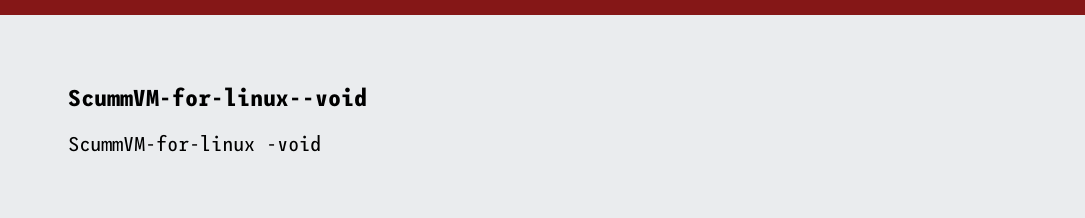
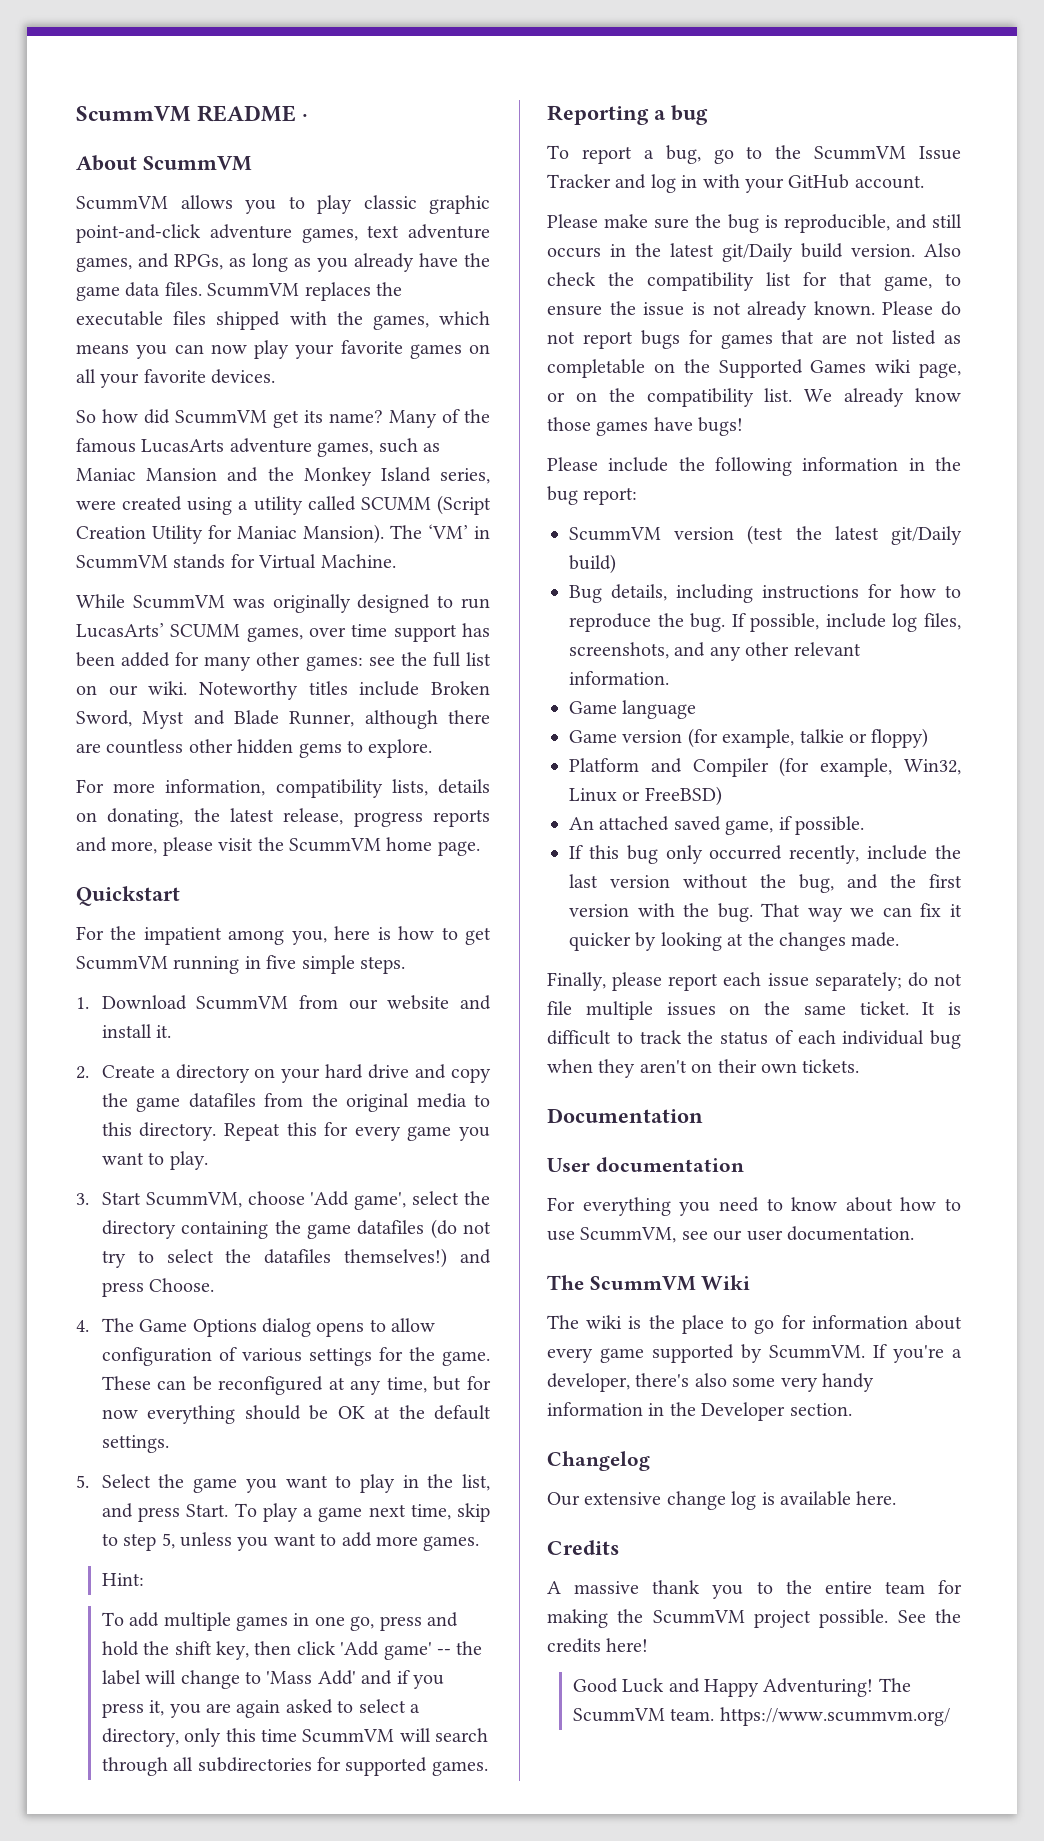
- ScummVM-for-linux--void
- ScummVM-for-linux -void
+ ScummVM README ·
+ About ScummVM
+ ScummVM allows you to play classic graphic point-and-click adventure games, text adventure games, and RPGs, as long as you already have the game data files. ScummVM replaces the executable files shipped with the games, which means you can now play your favorite games on all your favorite devices.
+ So how did ScummVM get its name? Many of the famous LucasArts adventure games, such as Maniac Mansion and the Monkey Island series, were created using a utility called SCUMM (Script Creation Utility for Maniac Mansion). The ‘VM’ in ScummVM stands for Virtual Machine.
+ While ScummVM was originally designed to run LucasArts’ SCUMM games, over time support has been added for many other games: see the full list on our wiki. Noteworthy titles include Broken Sword, Myst and Blade Runner, although there are countless other hidden gems to explore.
+ For more information, compatibility lists, details on donating, the latest release, progress reports and more, please visit the ScummVM home page.
+ Quickstart
+ For the impatient among you, here is how to get ScummVM running in five simple steps.
+ 1. Download ScummVM from our website and install it.
+ 2. Create a directory on your hard drive and copy the game datafiles from the original media to this directory. Repeat this for every game you want to play.
+ 3. Start ScummVM, choose 'Add game', select the directory containing the game datafiles (do not try to select the datafiles themselves!) and press Choose.
+ 4. The Game Options dialog opens to allow configuration of various settings for the game. These can be reconfigured at any time, but for now everything should be OK at the default settings.
+ 5. Select the game you want to play in the list, and press Start. To play a game next time, skip to step 5, unless you want to add more games.
+ Hint:
+ To add multiple games in one go, press and hold the shift key, then click 'Add game' -- the label will change to 'Mass Add' and if you press it, you are again asked to select a directory, only this time ScummVM will search through all subdirectories for supported games.
+ Reporting a bug
+ To report a bug, go to the ScummVM Issue Tracker and log in with your GitHub account.
+ Please make sure the bug is reproducible, and still occurs in the latest git/Daily build version. Also check the compatibility list for that game, to ensure the issue is not already known. Please do not report bugs for games that are not listed as completable on the Supported Games wiki page, or on the compatibility list. We already know those games have bugs!
+ Please include the following information in the bug report:
+ ScummVM version (test the latest git/Daily build)
+ Bug details, including instructions for how to reproduce the bug. If possible, include log files, screenshots, and any other relevant information.
+ Game language
+ Game version (for example, talkie or floppy)
+ Platform and Compiler (for example, Win32, Linux or FreeBSD)
+ An attached saved game, if possible.
+ If this bug only occurred recently, include the last version without the bug, and the first version with the bug. That way we can fix it quicker by looking at the changes made.
+ Finally, please report each issue separately; do not file multiple issues on the same ticket. It is difficult to track the status of each individual bug when they aren't on their own tickets.
+ Documentation
+ User documentation
+ For everything you need to know about how to use ScummVM, see our user documentation.
+ The ScummVM Wiki
+ The wiki is the place to go for information about every game supported by ScummVM. If you're a developer, there's also some very handy information in the Developer section.
+ Changelog
+ Our extensive change log is available here.
+ Credits
+ A massive thank you to the entire team for making the ScummVM project possible. See the credits here!
+ Good Luck and Happy Adventuring! The ScummVM team. https://www.scummvm.org/

